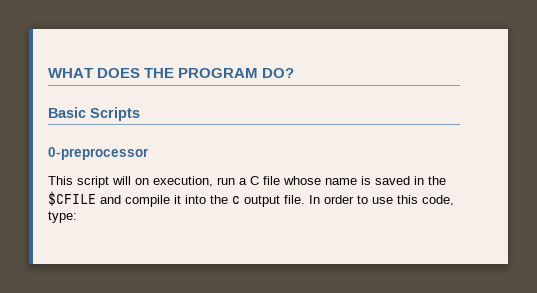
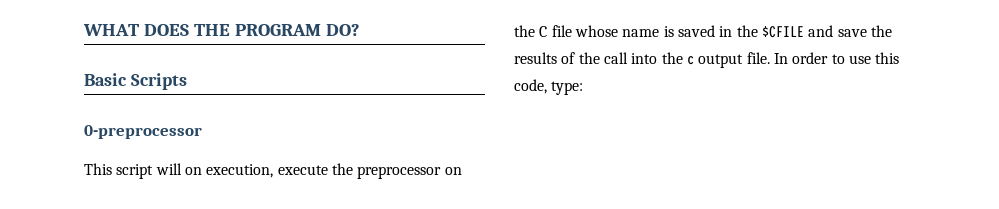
- This script will on execution, run a C file whose name is saved in the $CFILE and compile it into the c output file.
+ This script will on execution, execute the preprocessor on the C file whose name is saved in the $CFILE and save the results of the call into the c output file.

